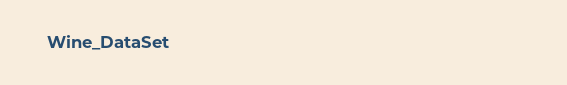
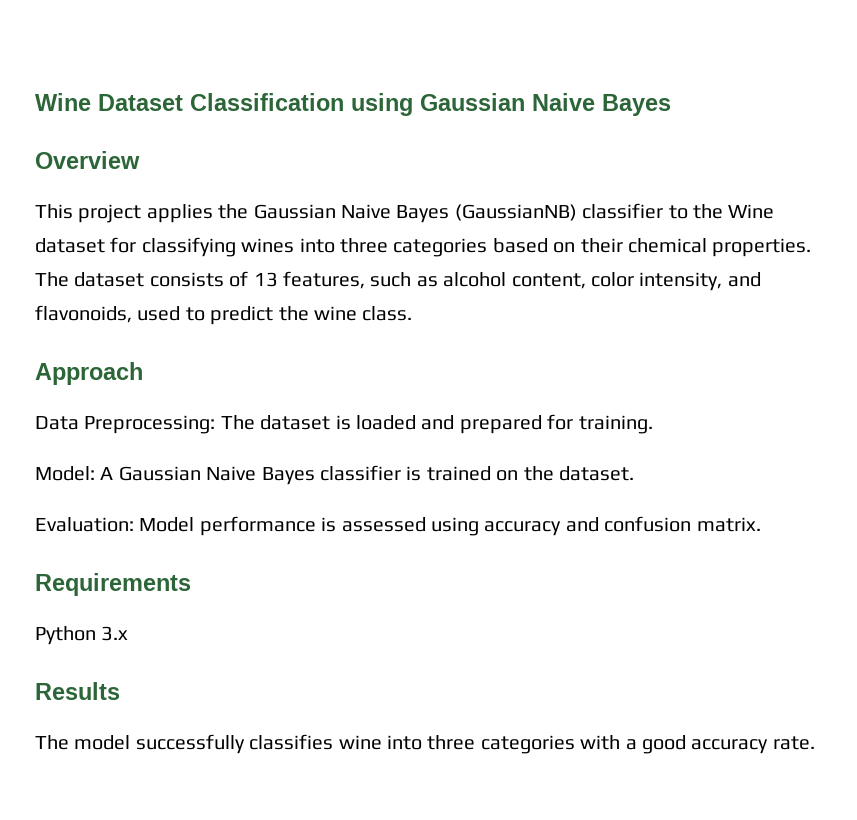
- Wine_DataSet
+ Wine Dataset Classification using Gaussian Naive Bayes
+ Overview
+ This project applies the Gaussian Naive Bayes (GaussianNB) classifier to the Wine dataset for classifying wines into three categories based on their chemical properties. The dataset consists of 13 features, such as alcohol content, color intensity, and flavonoids, used to predict the wine class.
+ Approach
+ Data Preprocessing: The dataset is loaded and prepared for training.
+ Model: A Gaussian Naive Bayes classifier is trained on the dataset.
+ Evaluation: Model performance is assessed using accuracy and confusion matrix.
+ Requirements
+ Python 3.x
+ Results
+ The model successfully classifies wine into three categories with a good accuracy rate.

